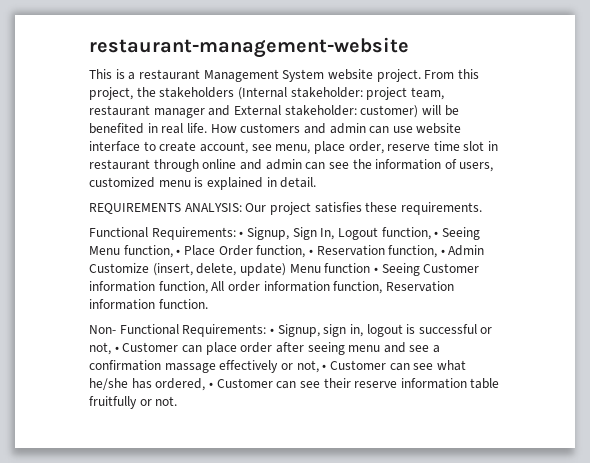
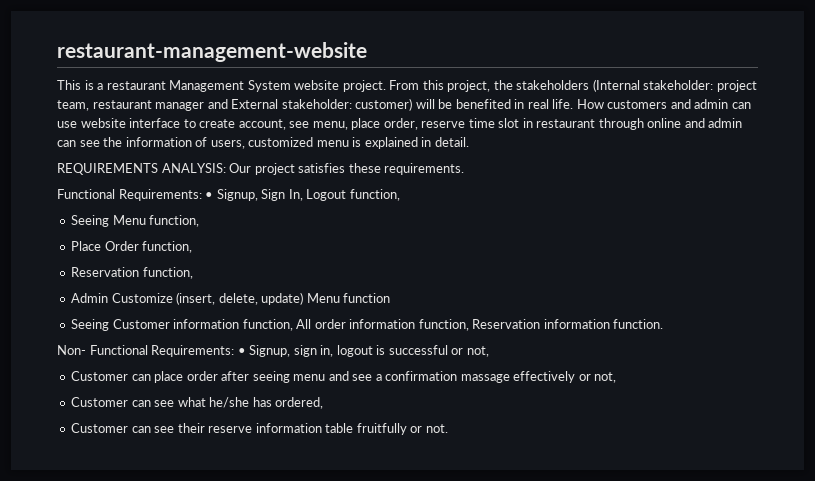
- Functional Requirements: • Signup, Sign In, Logout function, • Seeing Menu function, • Place Order function, • Reservation function, • Admin Customize (insert, delete, update) Menu function • Seeing Customer information function, All order information function, Reservation information function.
+ Functional Requirements: • Signup, Sign In, Logout function,
+ Seeing Menu function,
+ Place Order function,
+ Reservation function,
+ Admin Customize (insert, delete, update) Menu function
+ Seeing Customer information function, All order information function, Reservation information function.
- Non- Functional Requirements: • Signup, sign in, logout is successful or not, • Customer can place order after seeing menu and see a confirmation massage effectively or not, • Customer can see what he/she has ordered, • Customer can see their reserve information table fruitfully or not.
+ Non- Functional Requirements: • Signup, sign in, logout is successful or not,
+ Customer can place order after seeing menu and see a confirmation massage effectively or not,
+ Customer can see what he/she has ordered,
+ Customer can see their reserve information table fruitfully or not.

